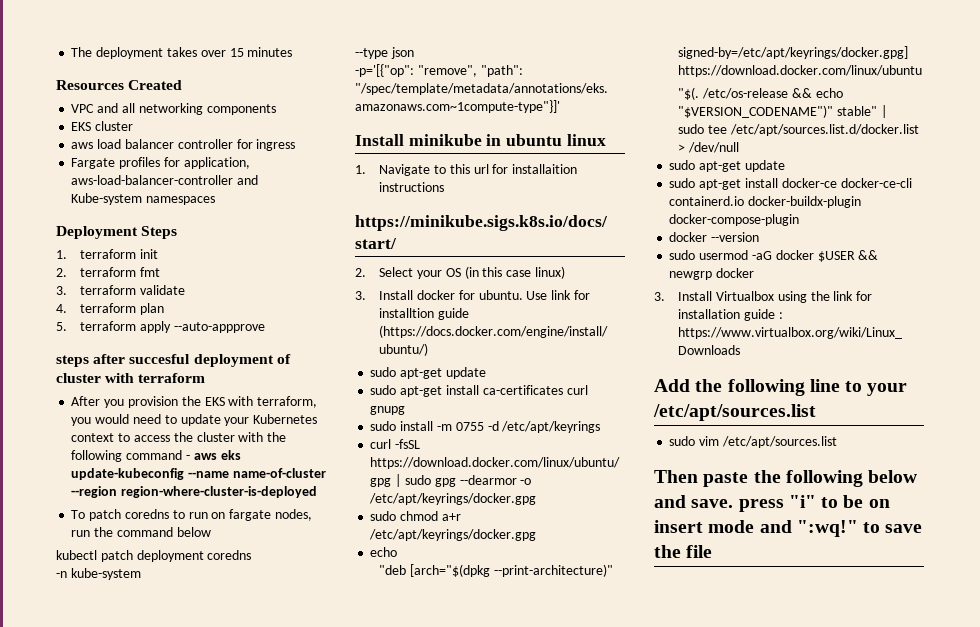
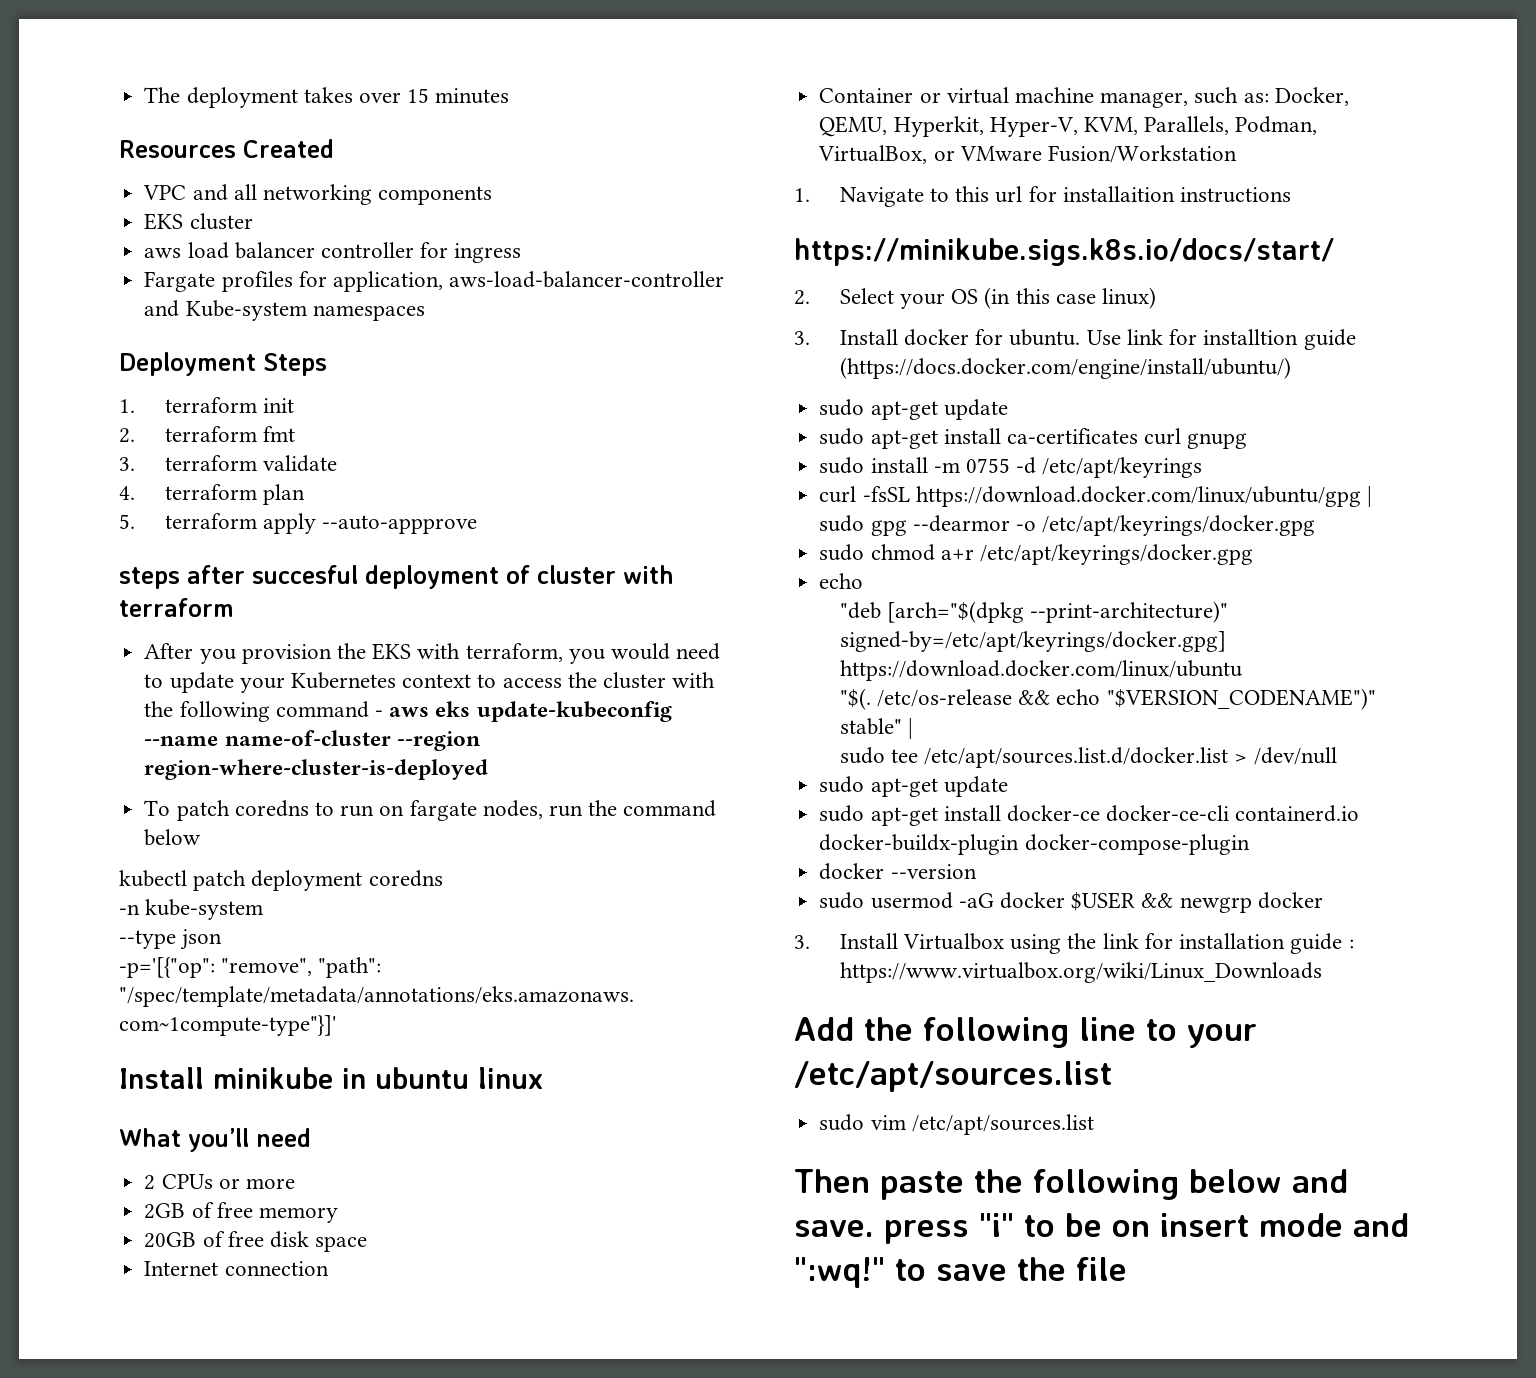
+ What you’ll need
+ 2 CPUs or more
+ 2GB of free memory
+ 20GB of free disk space
+ Internet connection
+ Container or virtual machine manager, such as: Docker, QEMU, Hyperkit, Hyper-V, KVM, Parallels, Podman, VirtualBox, or VMware Fusion/Workstation

